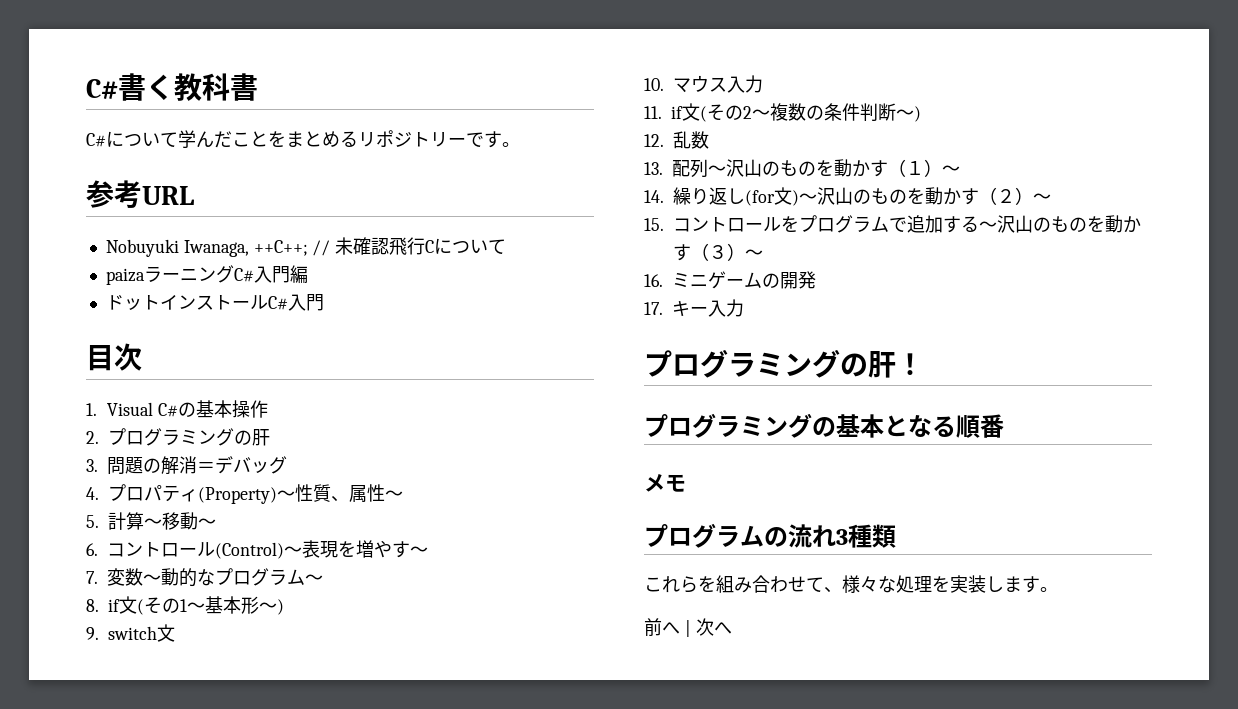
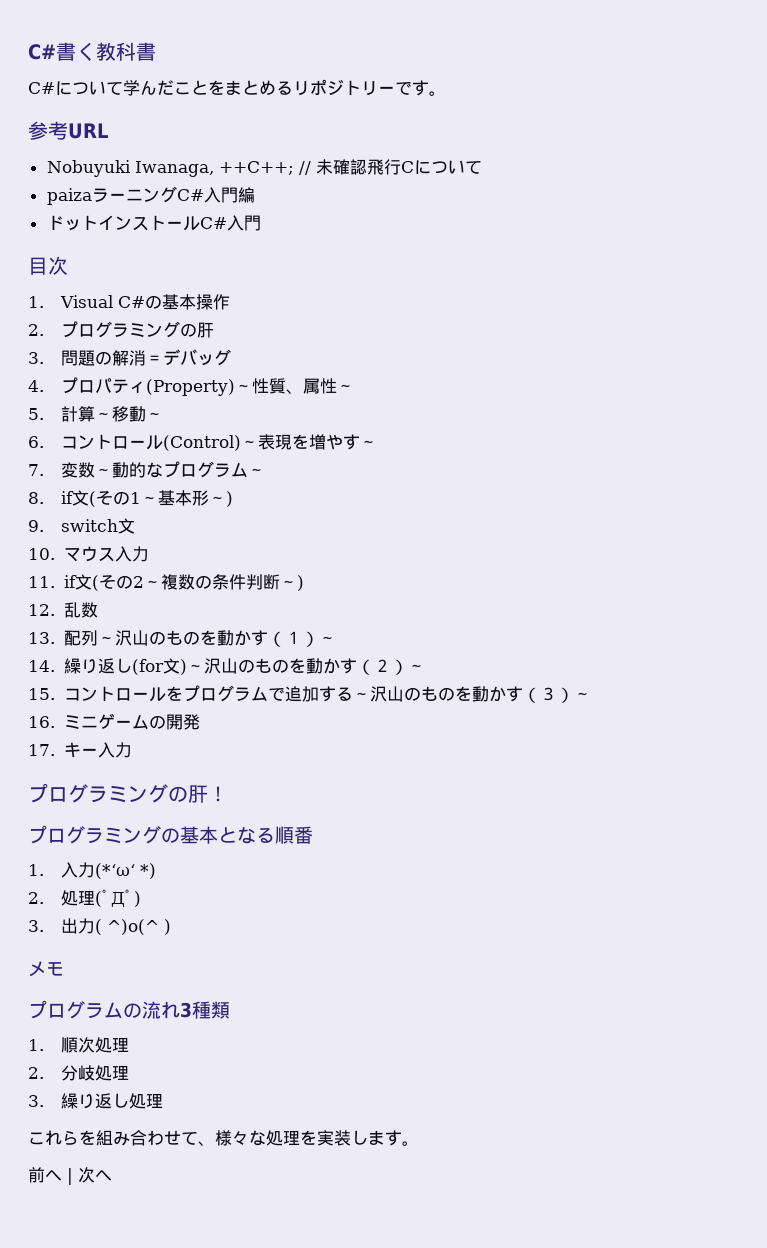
+ 1.入力(*‘ω‘ *)
+ 2.処理(ﾟДﾟ)
+ 3.出力( ^)o(^ )
+ 1.順次処理
+ 2.分岐処理
+ 3.繰り返し処理

